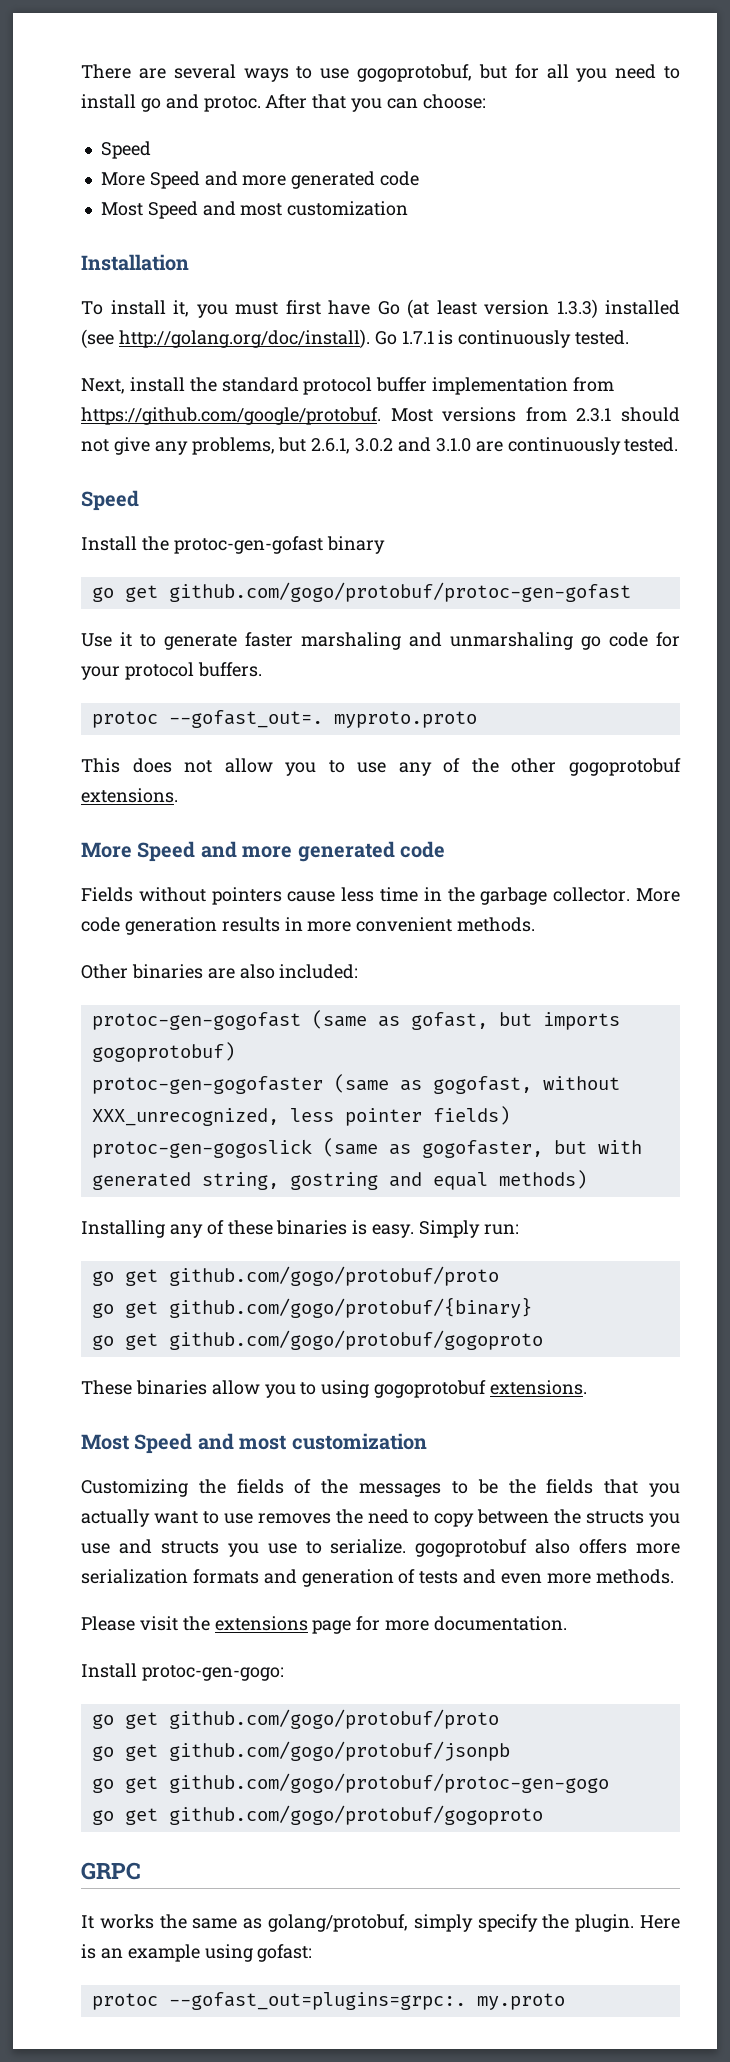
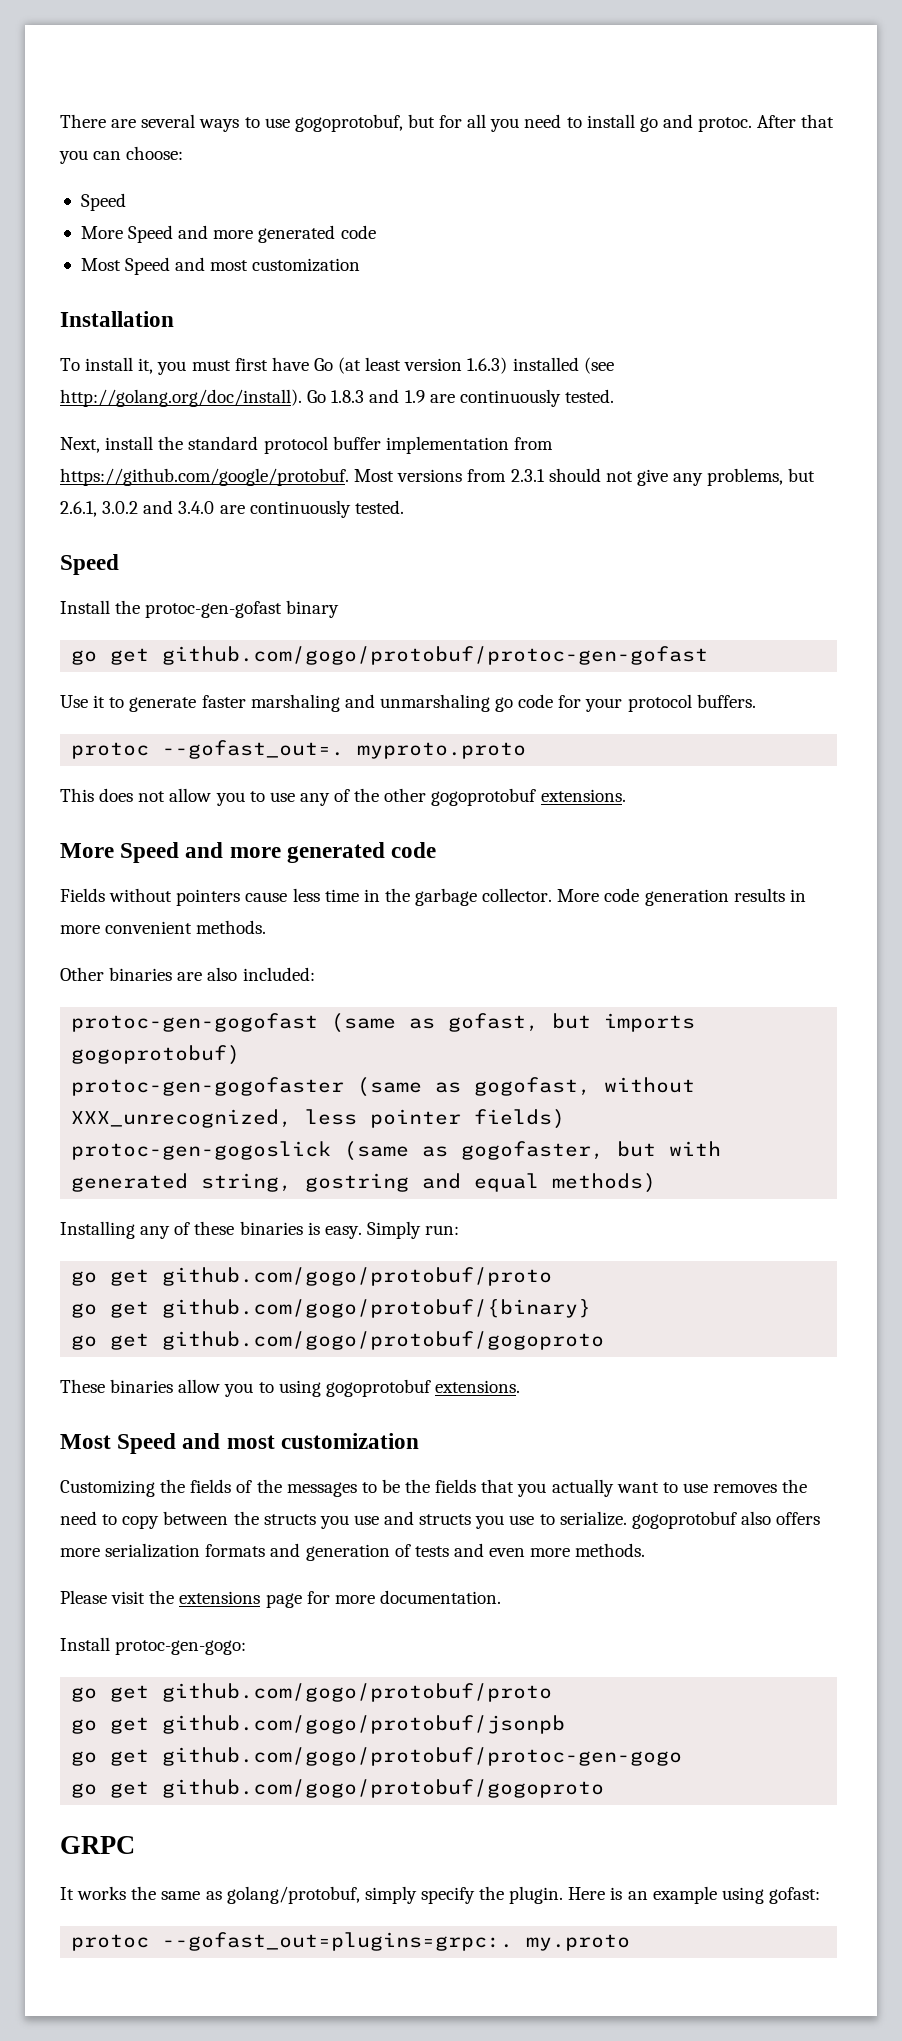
- To install it, you must first have Go (at least version 1.3.3) installed (see http://golang.org/doc/install). Go 1.7.1 is continuously tested.
+ To install it, you must first have Go (at least version 1.6.3) installed (see http://golang.org/doc/install). Go 1.8.3 and 1.9 are continuously tested.
- Next, install the standard protocol buffer implementation from https://github.com/google/protobuf. Most versions from 2.3.1 should not give any problems, but 2.6.1, 3.0.2 and 3.1.0 are continuously tested.
+ Next, install the standard protocol buffer implementation from https://github.com/google/protobuf. Most versions from 2.3.1 should not give any problems, but 2.6.1, 3.0.2 and 3.4.0 are continuously tested.

